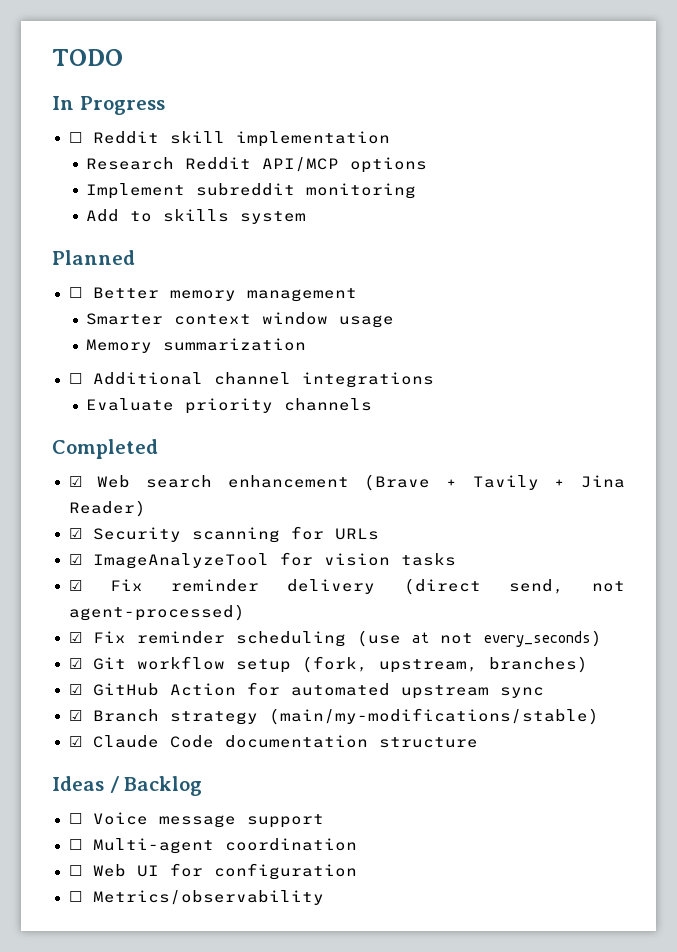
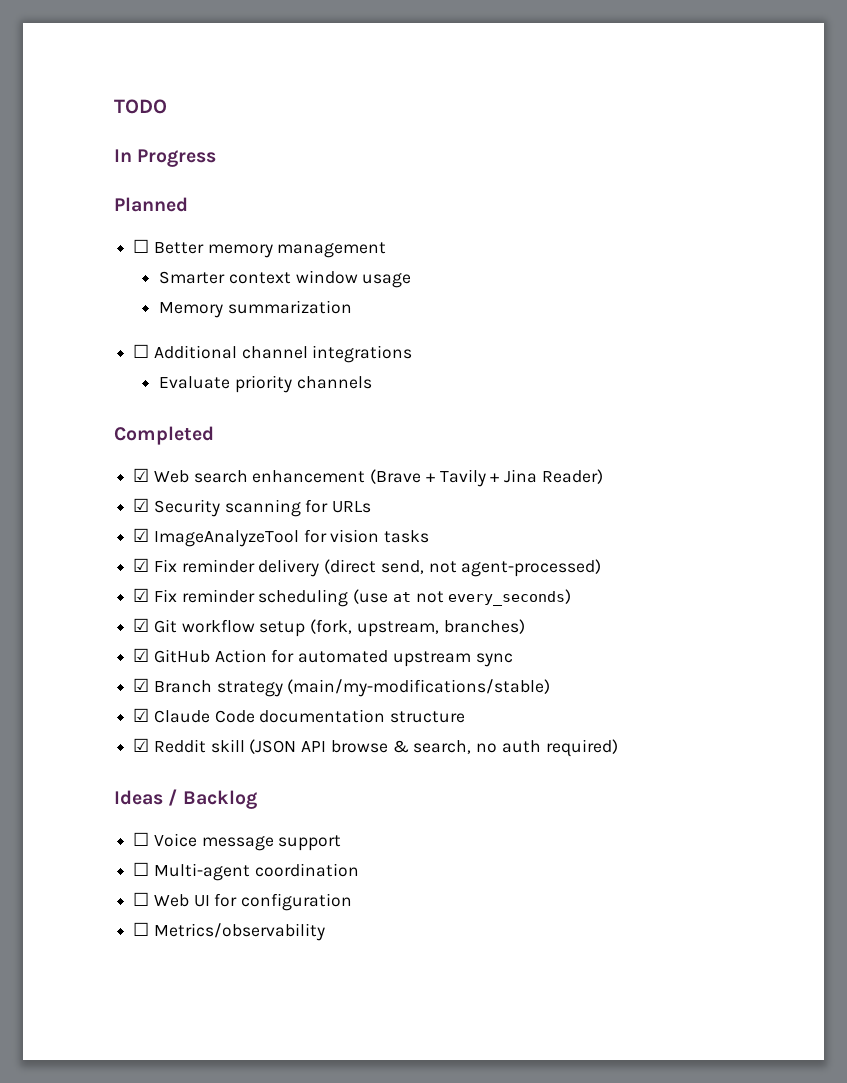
- ☐ Reddit skill implementation
- Research Reddit API/MCP options
- Implement subreddit monitoring
- Add to skills system
+ ☑ Reddit skill (JSON API browse & search, no auth required)

